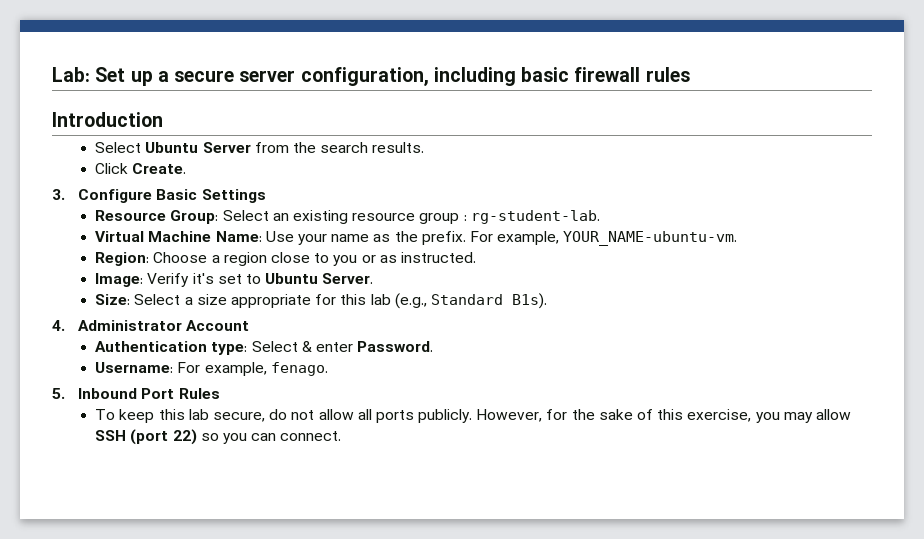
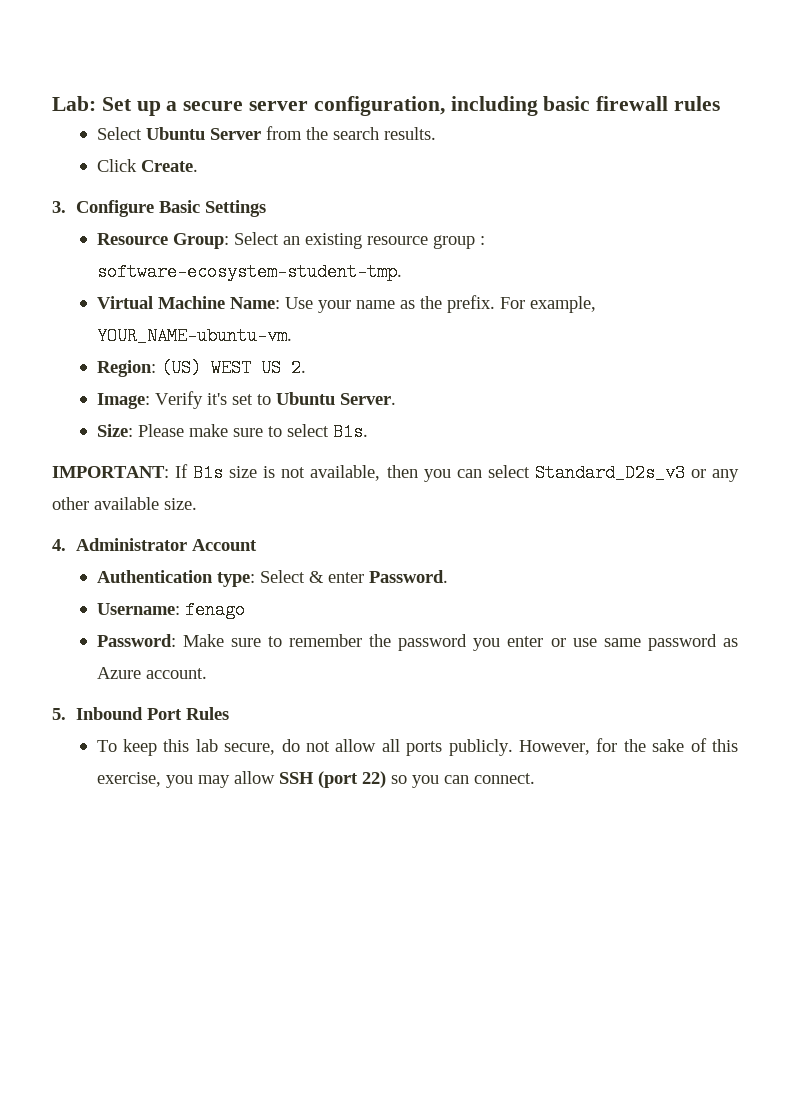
- Introduction
- Resource Group: Select an existing resource group : rg-student-lab.
+ Resource Group: Select an existing resource group : software-ecosystem-student-tmp.
- Region: Choose a region close to you or as instructed.
+ Region: (US) WEST US 2.
- Size: Select a size appropriate for this lab (e.g., Standard B1s).
+ Size: Please make sure to select B1s.
+ IMPORTANT: If B1s size is not available, then you can select Standard_D2s_v3 or any other available size.
- Username: For example, fenago.
+ Username: fenago
+ Password: Make sure to remember the password you enter or use same password as Azure account.

